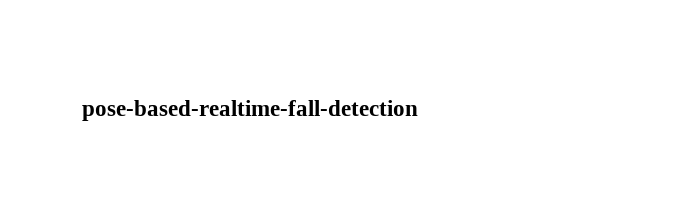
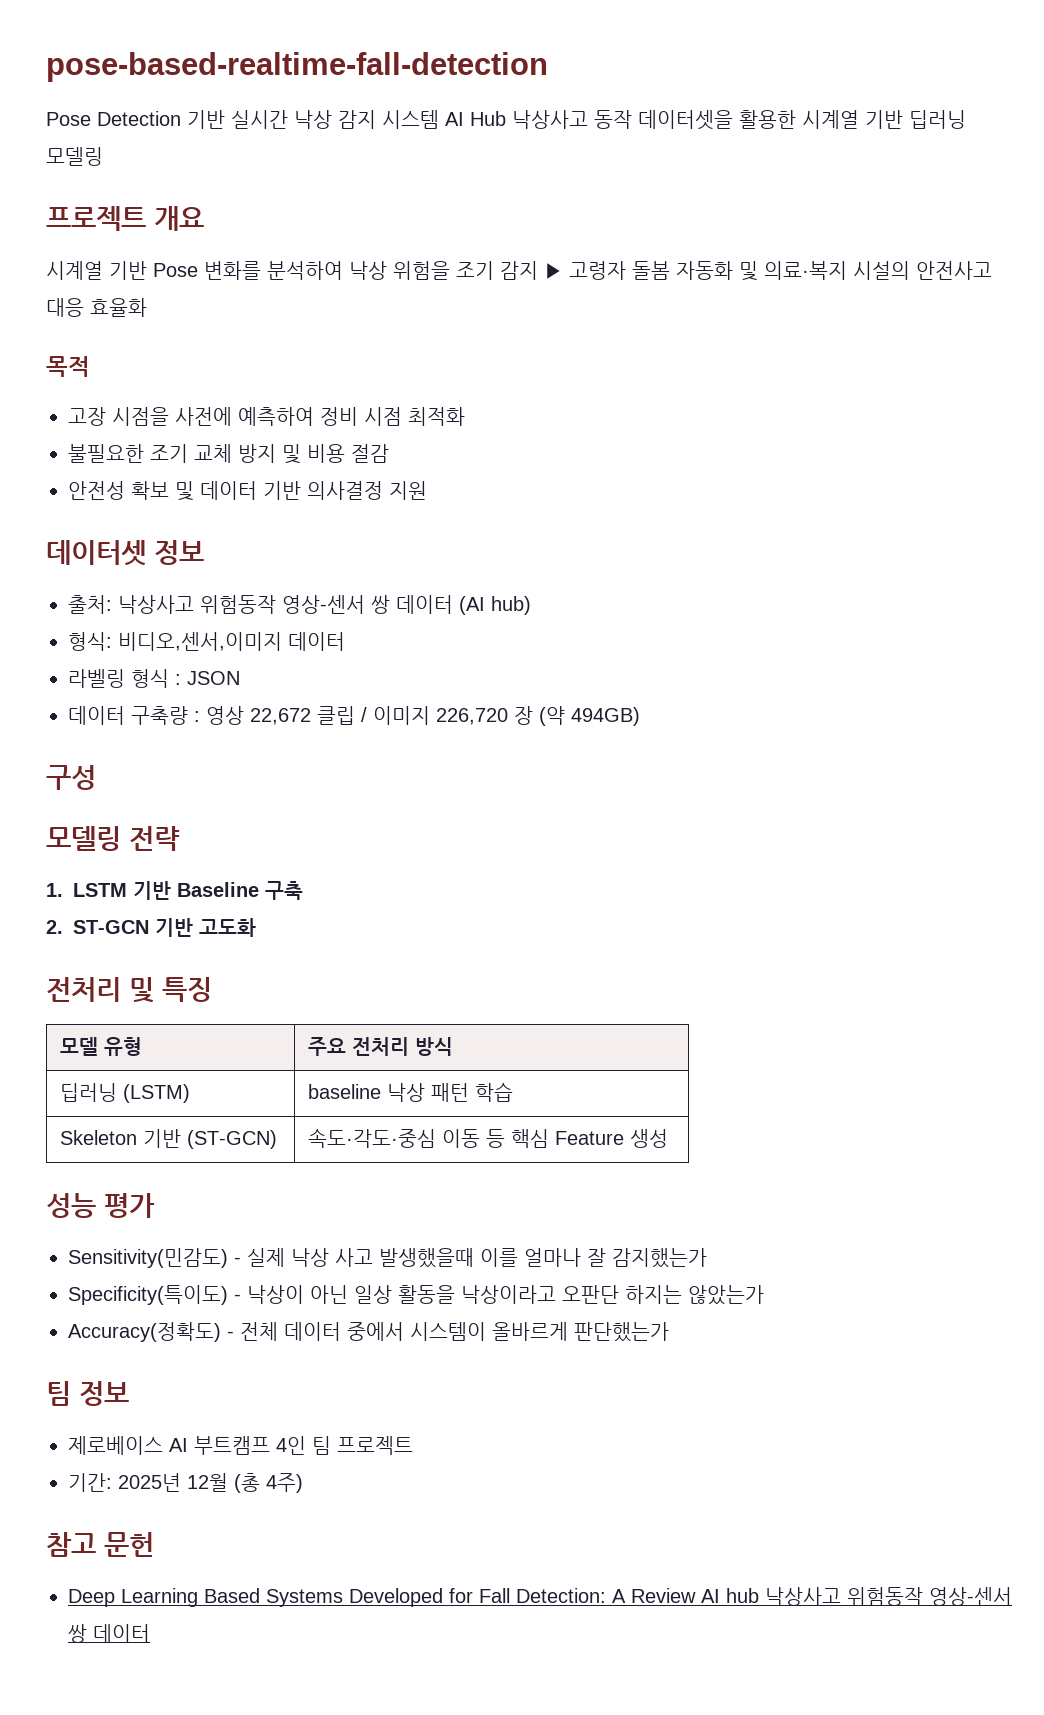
+ Pose Detection 기반 실시간 낙상 감지 시스템 AI Hub 낙상사고 동작 데이터셋을 활용한 시계열 기반 딥러닝 모델링
+ 프로젝트 개요
+ 시계열 기반 Pose 변화를 분석하여 낙상 위험을 조기 감지 ▶ 고령자 돌봄 자동화 및 의료·복지 시설의 안전사고 대응 효율화
+ 목적
+ 고장 시점을 사전에 예측하여 정비 시점 최적화
+ 불필요한 조기 교체 방지 및 비용 절감
+ 안전성 확보 및 데이터 기반 의사결정 지원
+ 데이터셋 정보
+ 출처: 낙상사고 위험동작 영상-센서 쌍 데이터 (AI hub)
+ 형식: 비디오,센서,이미지 데이터
+ 라벨링 형식 : JSON
+ 데이터 구축량 : 영상 22,672 클립 / 이미지 226,720 장 (약 494GB)
+ 구성
+ 모델링 전략
+ 1. LSTM 기반 Baseline 구축
+ 2. ST-GCN 기반 고도화
+ 전처리 및 특징
+ 모델 유형 | 주요 전처리 방식
+ 딥러닝 (LSTM) | baseline 낙상 패턴 학습
+ Skeleton 기반 (ST-GCN) | 속도·각도·중심 이동 등 핵심 Feature 생성
+ 성능 평가
+ Sensitivity(민감도) - 실제 낙상 사고 발생했을때 이를 얼마나 잘 감지했는가
+ Specificity(특이도) - 낙상이 아닌 일상 활동을 낙상이라고 오판단 하지는 않았는가
+ Accuracy(정확도) - 전체 데이터 중에서 시스템이 올바르게 판단했는가
+ 팀 정보
+ 제로베이스 AI 부트캠프 4인 팀 프로젝트
+ 기간: 2025년 12월 (총 4주)
+ 참고 문헌
+ Deep Learning Based Systems Developed for Fall Detection: A Review AI hub 낙상사고 위험동작 영상-센서 쌍 데이터

